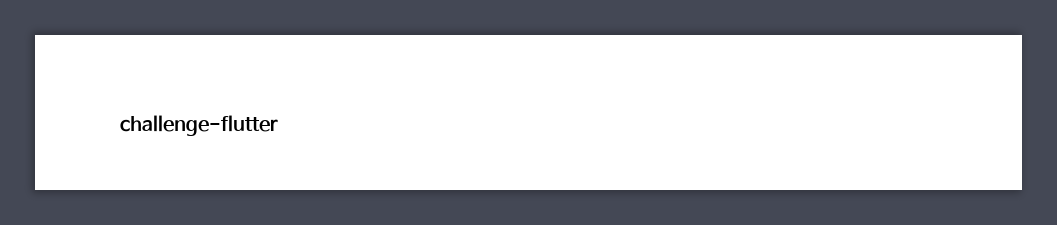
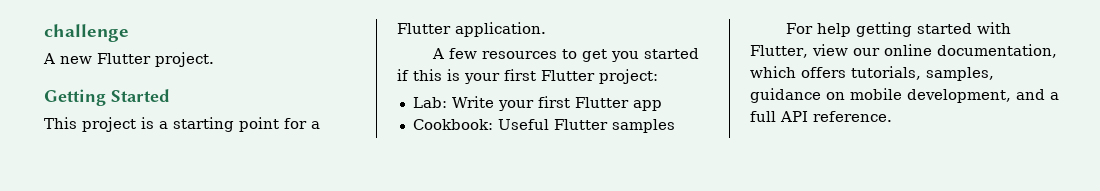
- challenge-flutter
+ challenge
+ A new Flutter project.
+ Getting Started
+ This project is a starting point for a Flutter application.
+ A few resources to get you started if this is your first Flutter project:
+ Lab: Write your first Flutter app
+ Cookbook: Useful Flutter samples
+ For help getting started with Flutter, view our online documentation, which offers tutorials, samples, guidance on mobile development, and a full API reference.

